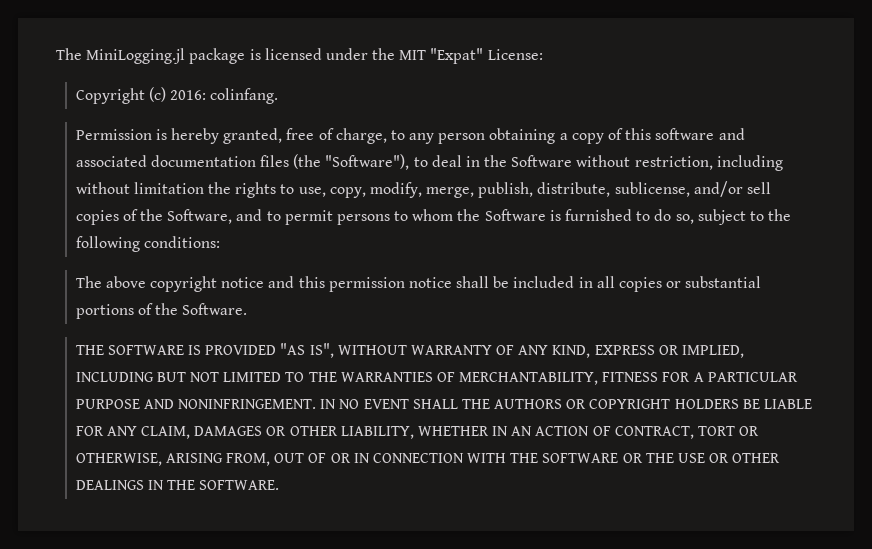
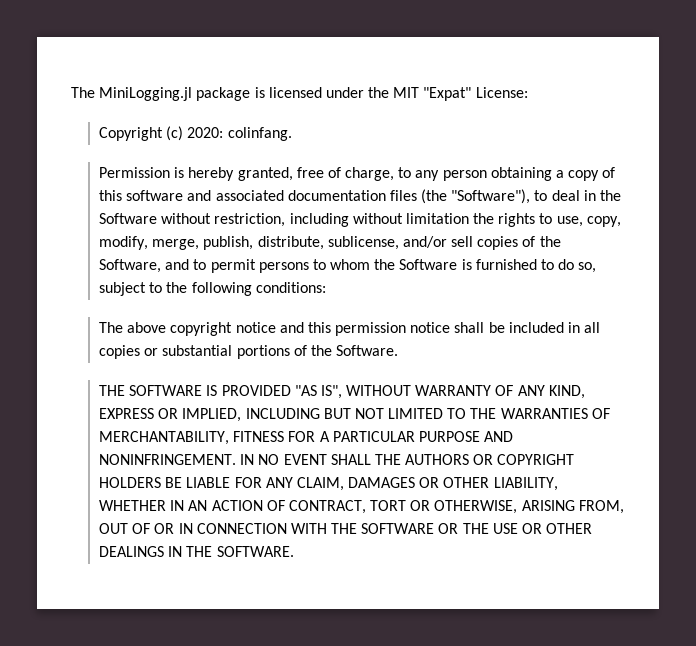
- Copyright (c) 2016: colinfang.
+ Copyright (c) 2020: colinfang.

